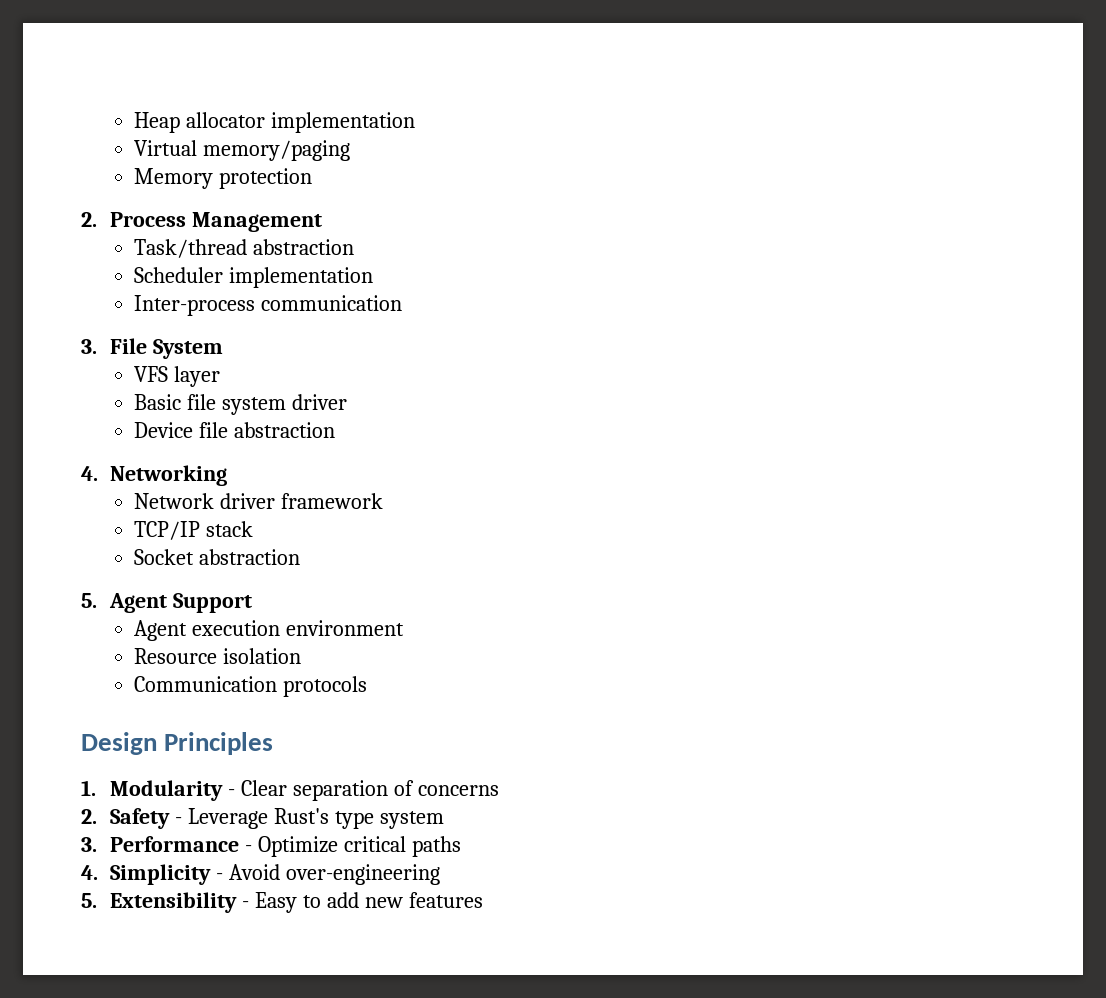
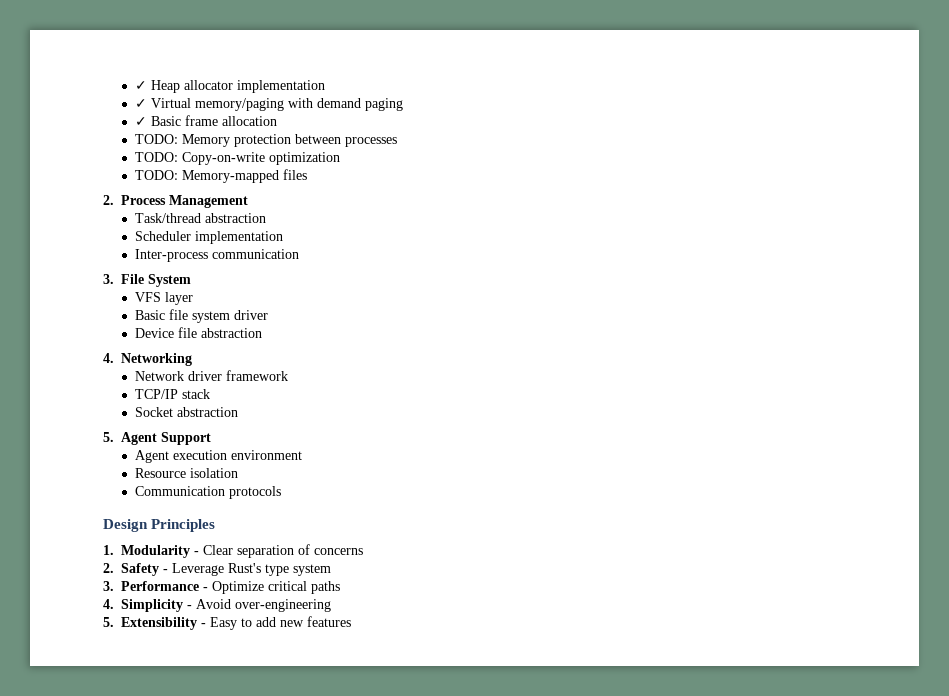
- Heap allocator implementation
+ ✓ Heap allocator implementation
- Virtual memory/paging
- Memory protection
+ ✓ Virtual memory/paging with demand paging
+ ✓ Basic frame allocation
+ TODO: Memory protection between processes
+ TODO: Copy-on-write optimization
+ TODO: Memory-mapped files

